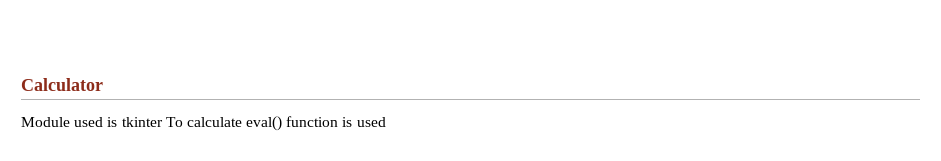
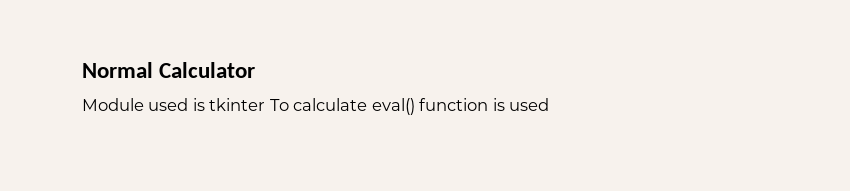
- Calculator
+ Normal Calculator

